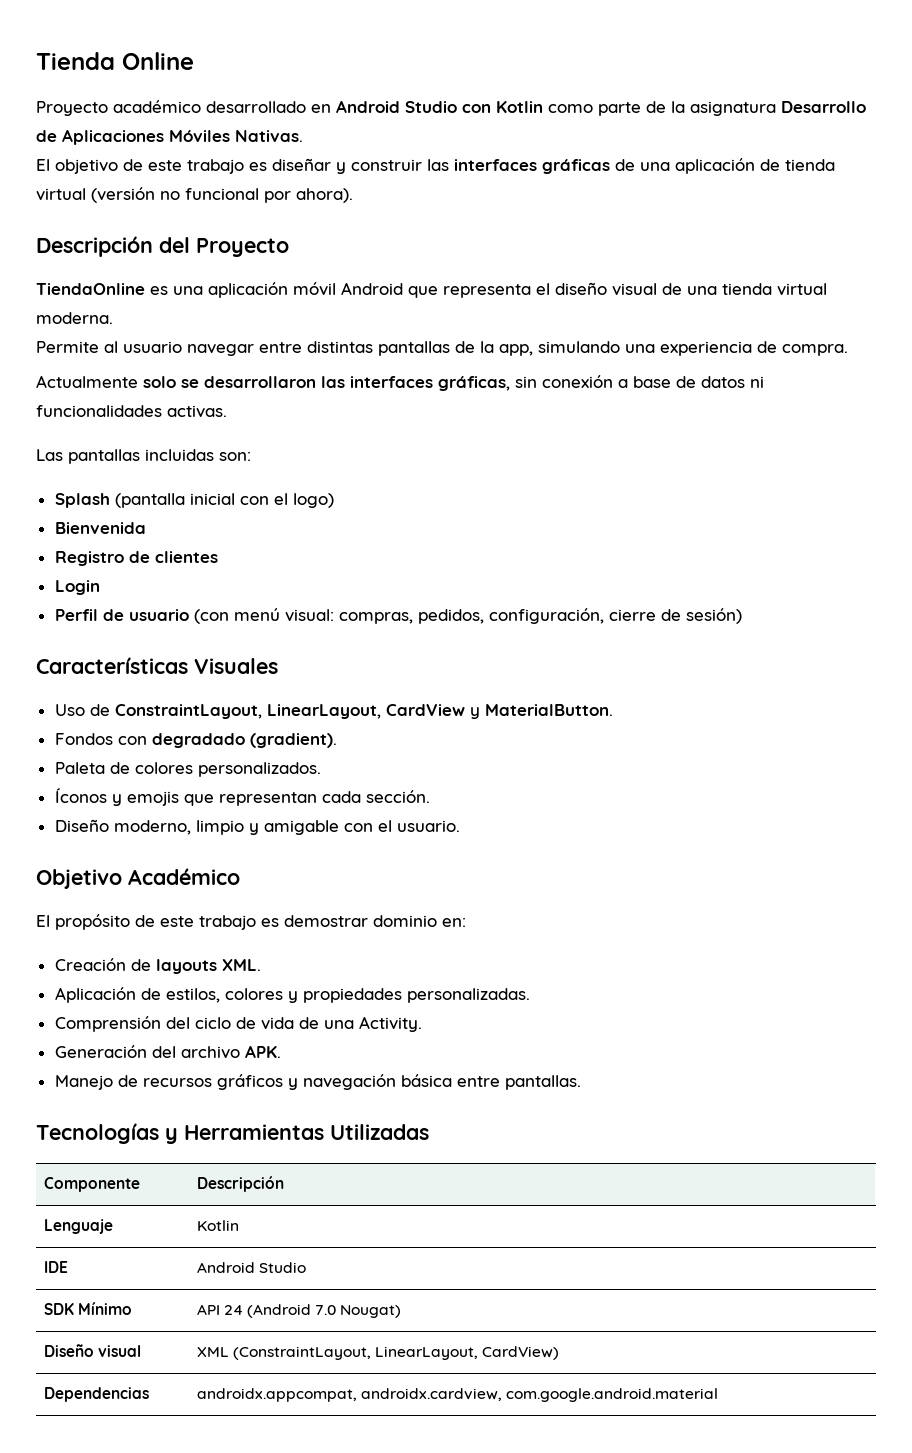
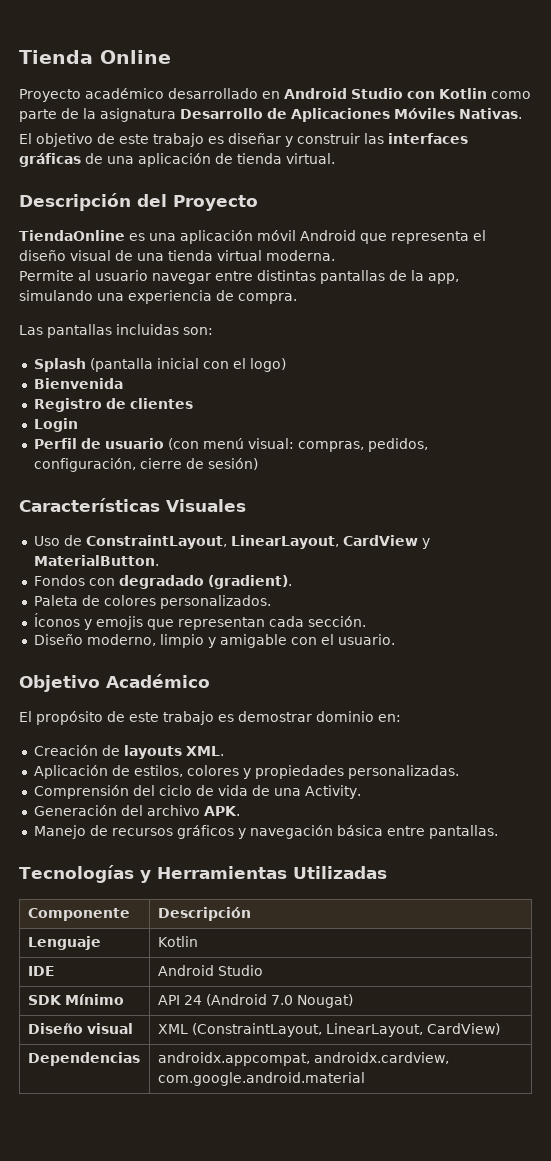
- El objetivo de este trabajo es diseñar y construir las interfaces gráficas de una aplicación de tienda virtual (versión no funcional por ahora).
+ El objetivo de este trabajo es diseñar y construir las interfaces gráficas de una aplicación de tienda virtual.
- Actualmente solo se desarrollaron las interfaces gráficas, sin conexión a base de datos ni funcionalidades activas.

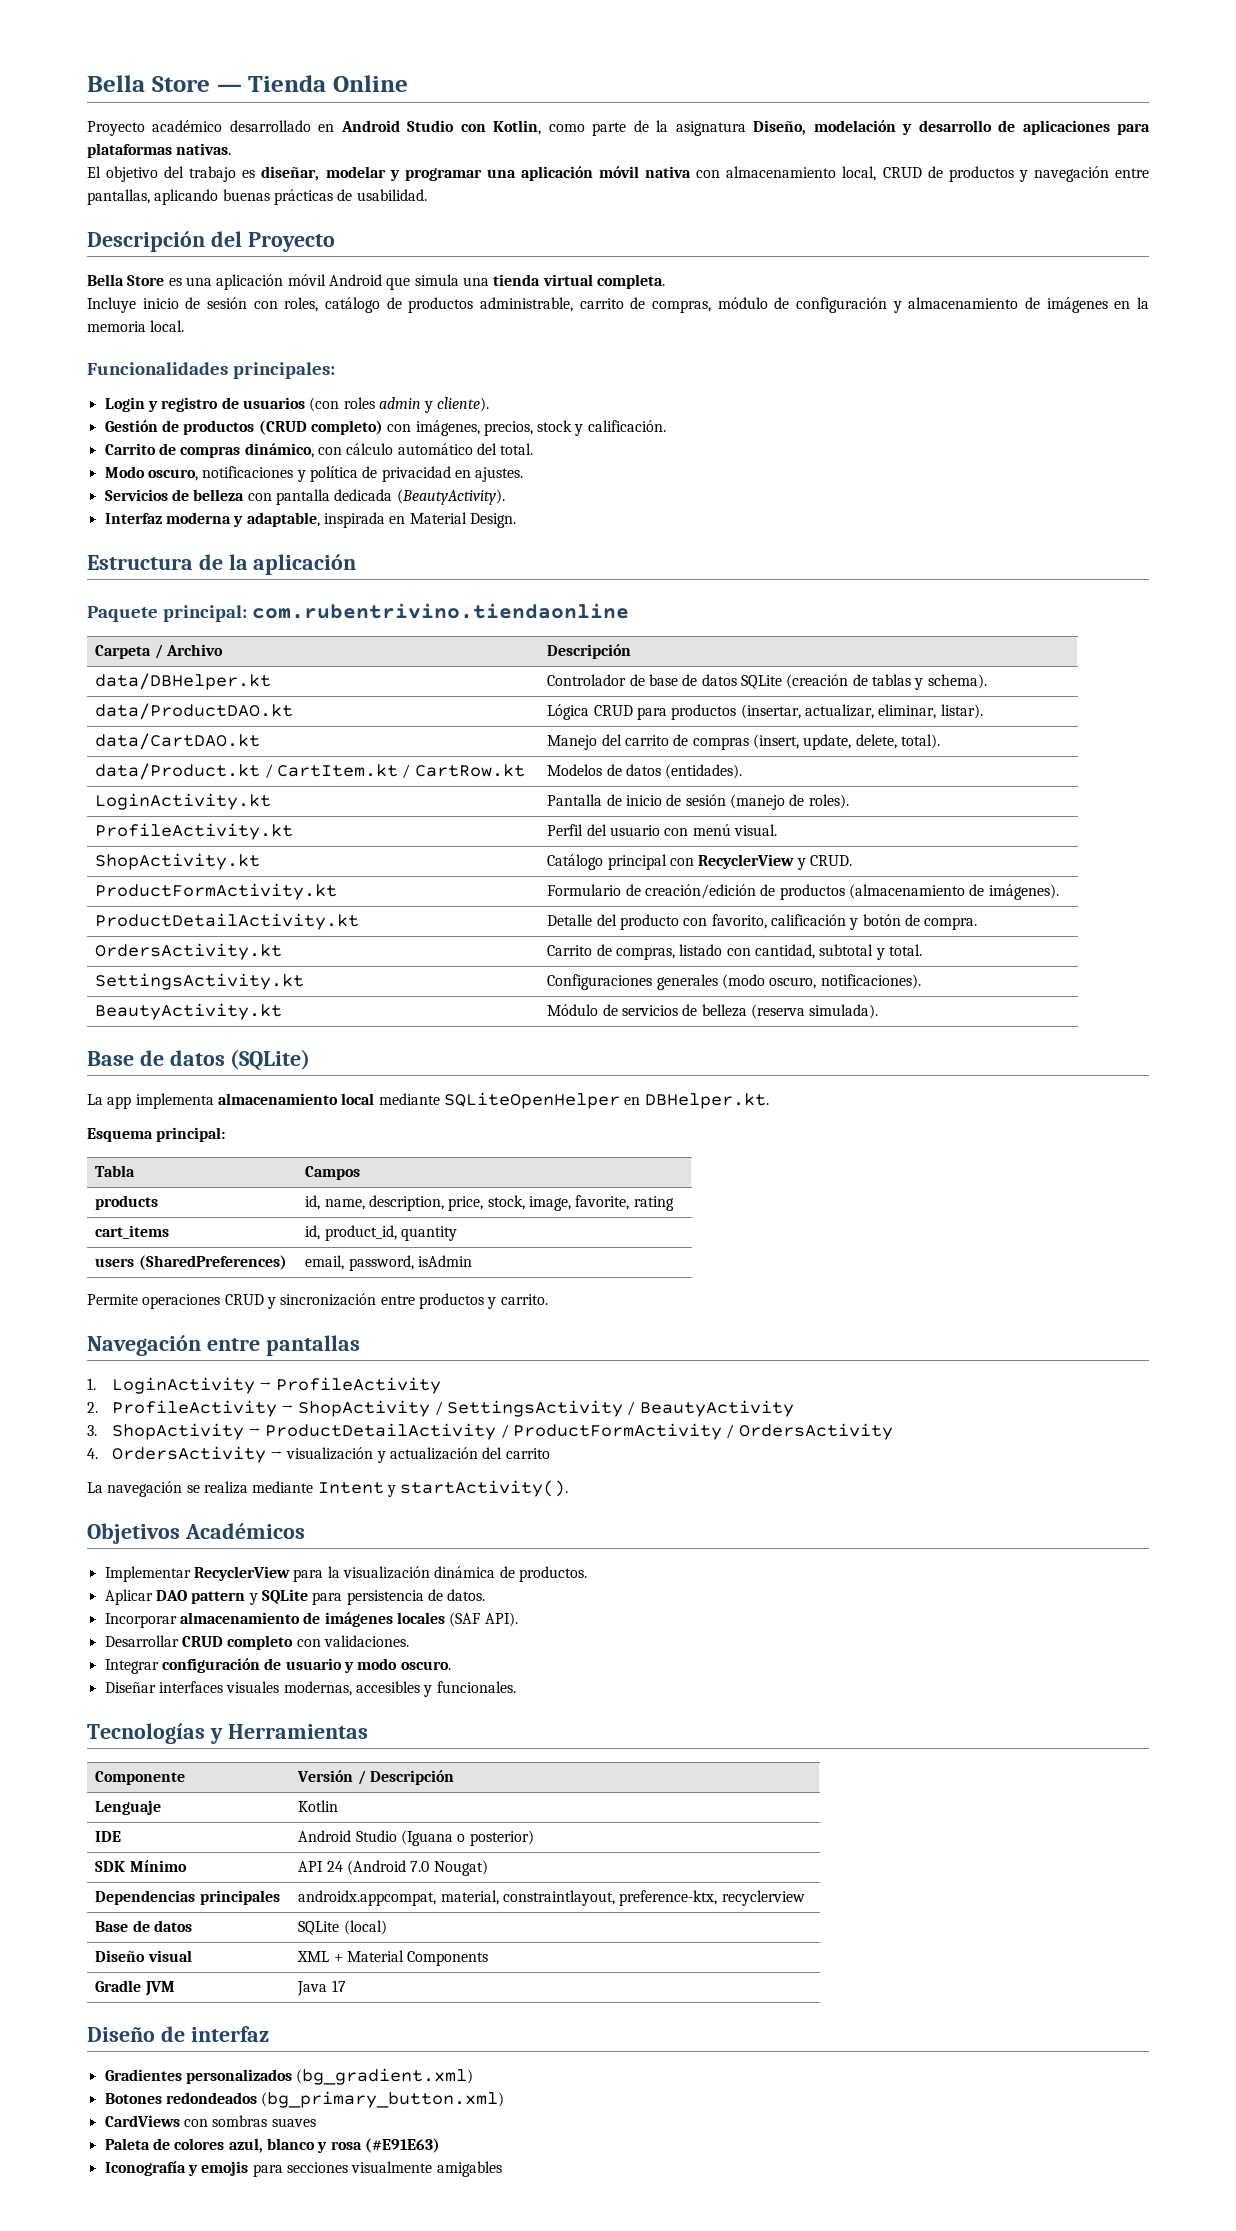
- Tienda Online
+ Bella Store — Tienda Online
- Proyecto académico desarrollado en Android Studio con Kotlin como parte de la asignatura Desarrollo de Aplicaciones Móviles Nativas.
- El objetivo de este trabajo es diseñar y construir las interfaces gráficas de una aplicación de tienda virtual.
+ Proyecto académico desarrollado en Android Studio con Kotlin, como parte de la asignatura Diseño, modelación y desarrollo de aplicaciones para plataformas nativas.
+ El objetivo del trabajo es diseñar, modelar y programar una aplicación móvil nativa con almacenamiento local, CRUD de productos y navegación entre pantallas, aplicando buenas prácticas de usabilidad.
- TiendaOnline es una aplicación móvil Android que representa el diseño visual de una tienda virtual moderna.
- Permite al usuario navegar entre distintas pantallas de la app, simulando una experiencia de compra.
- Las pantallas incluidas son:
- Splash (pantalla inicial con el logo)
- Bienvenida
- Registro de clientes
- Login
- Perfil de usuario (con menú visual: compras, pedidos, configuración, cierre de sesión)
- Características Visuales
- Uso de ConstraintLayout, LinearLayout, CardView y MaterialButton.
- Fondos con degradado (gradient).
- Paleta de colores personalizados.
- Íconos y emojis que representan cada sección.
- Diseño moderno, limpio y amigable con el usuario.
- Objetivo Académico
- El propósito de este trabajo es demostrar dominio en:
- Creación de layouts XML.
- Aplicación de estilos, colores y propiedades personalizadas.
- Comprensión del ciclo de vida de una Activity.
- Generación del archivo APK.
- Manejo de recursos gráficos y navegación básica entre pantallas.
+ Bella Store es una aplicación móvil Android que simula una tienda virtual completa.
+ Incluye inicio de sesión con roles, catálogo de productos administrable, carrito de compras, módulo de configuración y almacenamiento de imágenes en la memoria local.
+ Funcionalidades principales:
+ Login y registro de usuarios (con roles admin y cliente).
+ Gestión de productos (CRUD completo) con imágenes, precios, stock y calificación.
+ Carrito de compras dinámico, con cálculo automático del total.
+ Modo oscuro, notificaciones y política de privacidad en ajustes.
+ Servicios de belleza con pantalla dedicada (BeautyActivity).
+ Interfaz moderna y adaptable, inspirada en Material Design.
+ Estructura de la aplicación
+ Paquete principal: com.rubentrivino.tiendaonline
+ Carpeta / Archivo | Descripción
+ data/DBHelper.kt | Controlador de base de datos SQLite (creación de tablas y schema).
+ data/ProductDAO.kt | Lógica CRUD para productos (insertar, actualizar, eliminar, listar).
+ data/CartDAO.kt | Manejo del carrito de compras (insert, update, delete, total).
+ data/Product.kt / CartItem.kt / CartRow.kt | Modelos de datos (entidades).
+ LoginActivity.kt | Pantalla de inicio de sesión (manejo de roles).
+ ProfileActivity.kt | Perfil del usuario con menú visual.
+ ShopActivity.kt | Catálogo principal con RecyclerView y CRUD.
+ ProductFormActivity.kt | Formulario de creación/edición de productos (almacenamiento de imágenes).
+ ProductDetailActivity.kt | Detalle del producto con favorito, calificación y botón de compra.
+ OrdersActivity.kt | Carrito de compras, listado con cantidad, subtotal y total.
+ SettingsActivity.kt | Configuraciones generales (modo oscuro, notificaciones).
+ BeautyActivity.kt | Módulo de servicios de belleza (reserva simulada).
+ Base de datos (SQLite)
+ La app implementa almacenamiento local mediante SQLiteOpenHelper en DBHelper.kt.
+ Esquema principal:
+ Tabla | Campos
+ products | id, name, description, price, stock, image, favorite, rating
+ cart_items | id, product_id, quantity
+ users (SharedPreferences) | email, password, isAdmin
+ Permite operaciones CRUD y sincronización entre productos y carrito.
+ Navegación entre pantallas
+ 1. LoginActivity → ProfileActivity
+ 2. ProfileActivity → ShopActivity / SettingsActivity / BeautyActivity
+ 3. ShopActivity → ProductDetailActivity / ProductFormActivity / OrdersActivity
+ 4. OrdersActivity → visualización y actualización del carrito
+ La navegación se realiza mediante Intent y startActivity().
+ Objetivos Académicos
+ Implementar RecyclerView para la visualización dinámica de productos.
+ Aplicar DAO pattern y SQLite para persistencia de datos.
+ Incorporar almacenamiento de imágenes locales (SAF API).
+ Desarrollar CRUD completo con validaciones.
+ Integrar configuración de usuario y modo oscuro.
+ Diseñar interfaces visuales modernas, accesibles y funcionales.
- Tecnologías y Herramientas Utilizadas
+ Tecnologías y Herramientas
- Componente | Descripción
+ Componente | Versión / Descripción
- IDE | Android Studio
+ IDE | Android Studio (Iguana o posterior)
- Diseño visual | XML (ConstraintLayout, LinearLayout, CardView)
- Dependencias | androidx.appcompat, androidx.cardview, com.google.android.material
+ Dependencias principales | androidx.appcompat, material, constraintlayout, preference-ktx, recyclerview
+ Base de datos | SQLite (local)
+ Diseño visual | XML + Material Components
+ Gradle JVM | Java 17
+ Diseño de interfaz
+ Gradientes personalizados (bg_gradient.xml)
+ Botones redondeados (bg_primary_button.xml)
+ CardViews con sombras suaves
+ Paleta de colores azul, blanco y rosa (#E91E63)
+ Iconografía y emojis para secciones visualmente amigables

